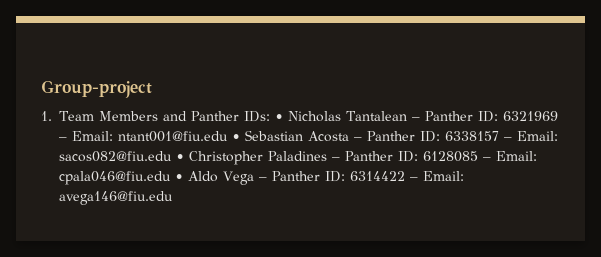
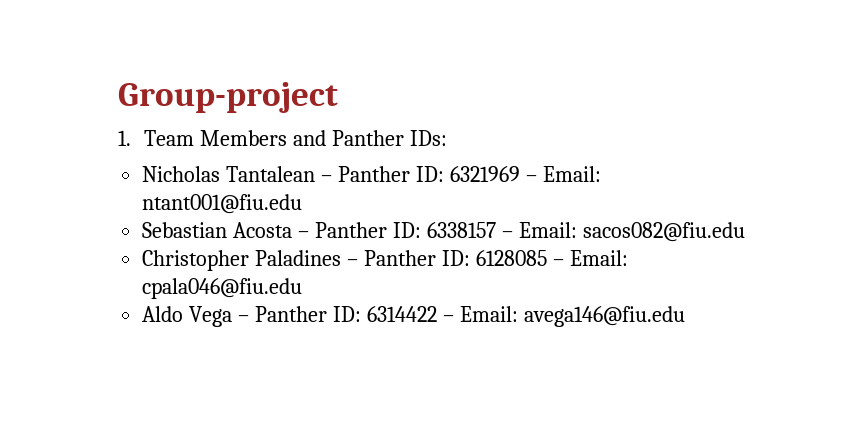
- 1. Team Members and Panther IDs: • Nicholas Tantalean – Panther ID: 6321969 – Email: ntant001@fiu.edu • Sebastian Acosta – Panther ID: 6338157 – Email: sacos082@fiu.edu • Christopher Paladines – Panther ID: 6128085 – Email: cpala046@fiu.edu • Aldo Vega – Panther ID: 6314422 – Email: avega146@fiu.edu
+ 1. Team Members and Panther IDs:
+ Nicholas Tantalean – Panther ID: 6321969 – Email: ntant001@fiu.edu
+ Sebastian Acosta – Panther ID: 6338157 – Email: sacos082@fiu.edu
+ Christopher Paladines – Panther ID: 6128085 – Email: cpala046@fiu.edu
+ Aldo Vega – Panther ID: 6314422 – Email: avega146@fiu.edu

